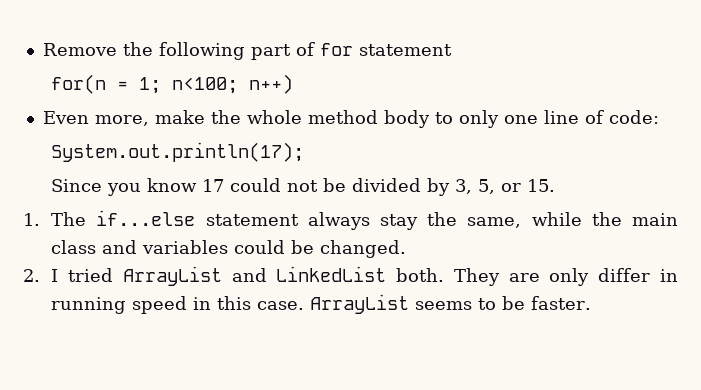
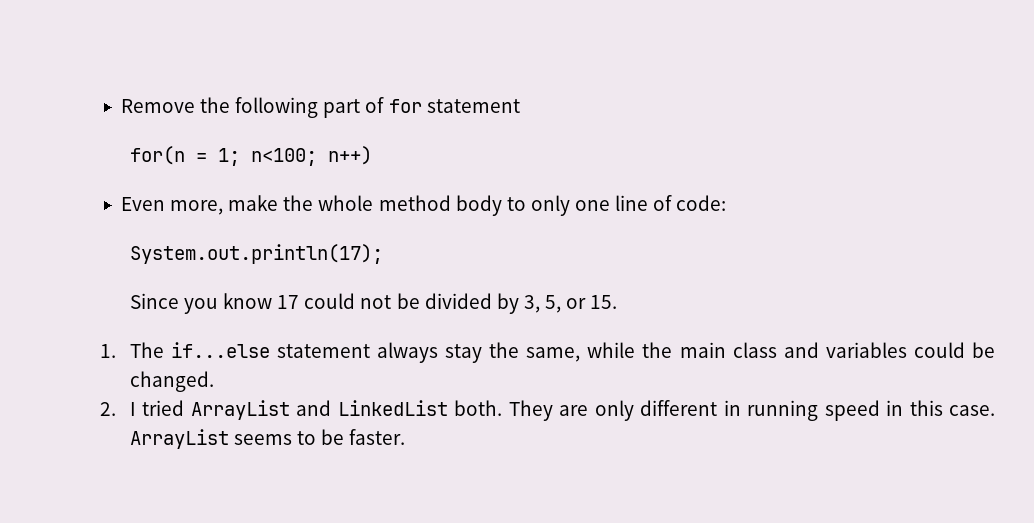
- They are only differ in running speed in this case.
+ They are only different in running speed in this case.

